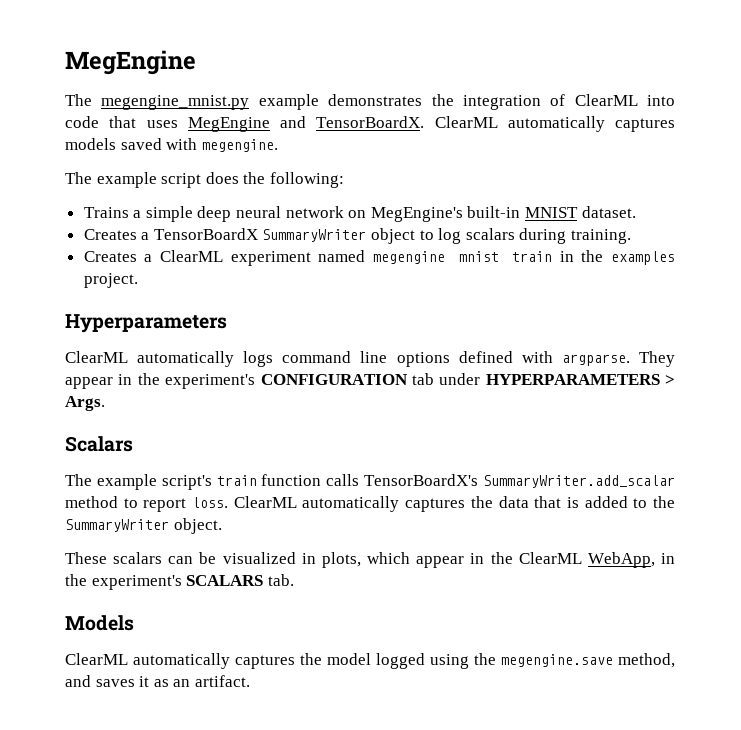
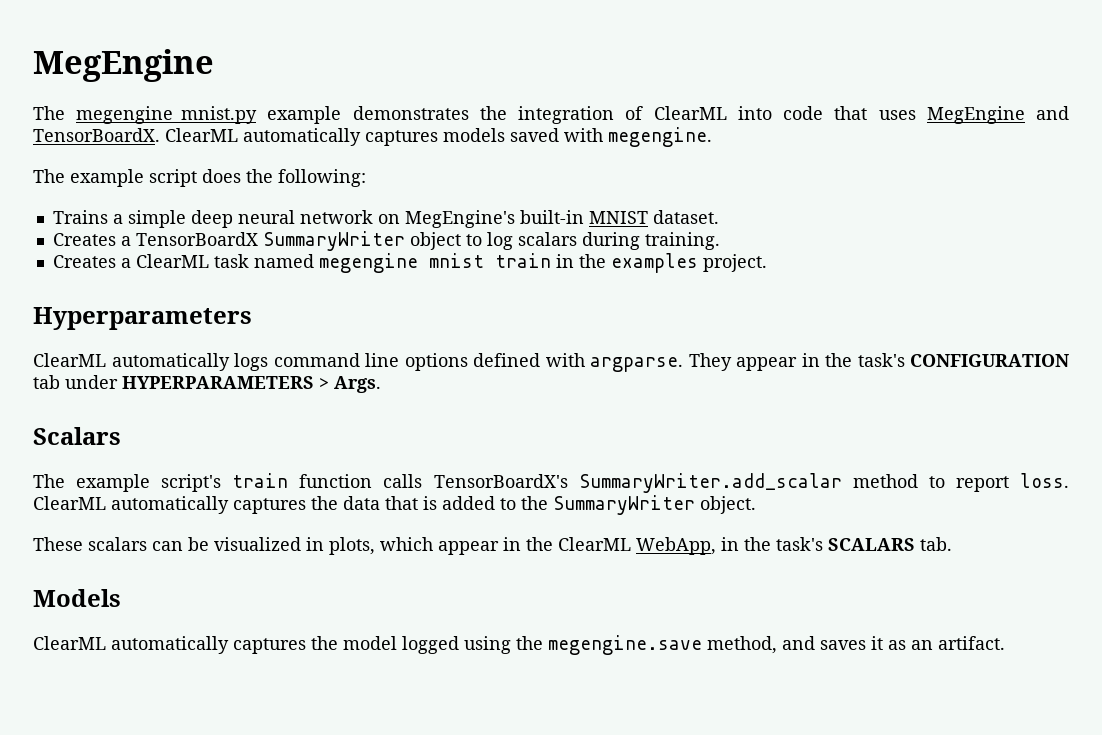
- Creates a ClearML experiment named megengine mnist train in the examples project.
+ Creates a ClearML task named megengine mnist train in the examples project.
- They appear in the experiment's CONFIGURATION tab under HYPERPARAMETERS > Args.
+ They appear in the task's CONFIGURATION tab under HYPERPARAMETERS > Args.
- These scalars can be visualized in plots, which appear in the ClearML WebApp, in the experiment's SCALARS tab.
+ These scalars can be visualized in plots, which appear in the ClearML WebApp, in the task's SCALARS tab.

